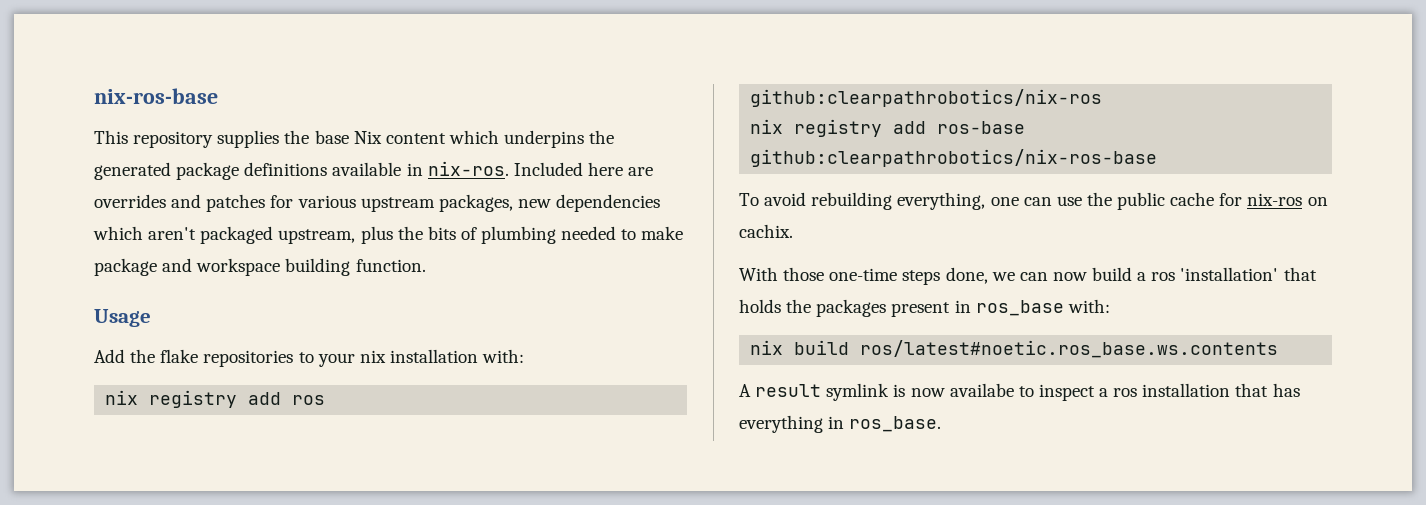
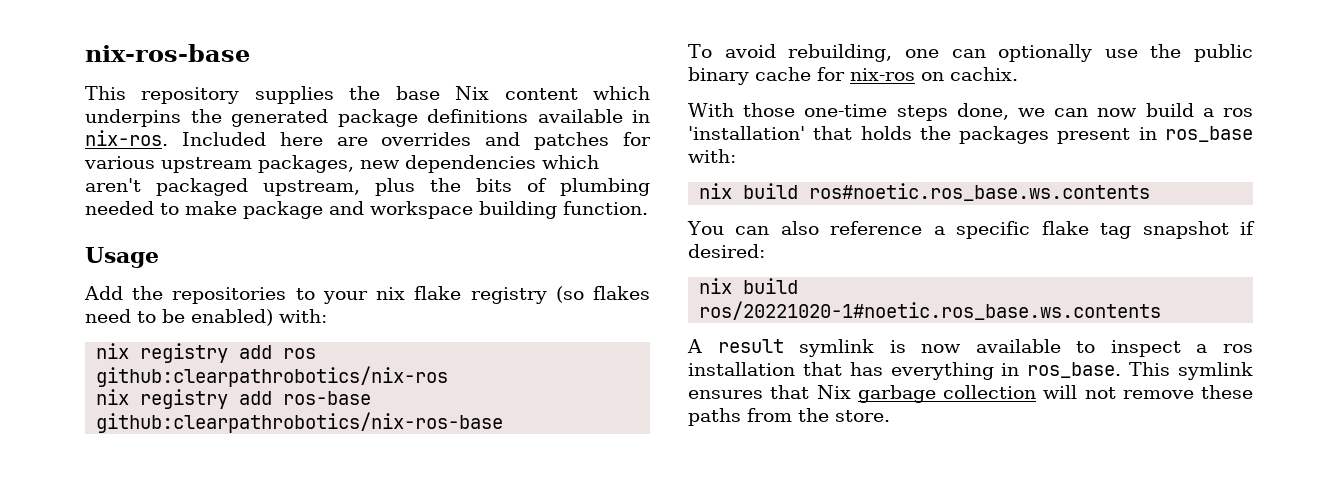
- Add the flake repositories to your nix installation with:
+ Add the repositories to your nix flake registry (so flakes need to be enabled) with:
- To avoid rebuilding everything, one can use the public cache for nix-ros on cachix.
+ To avoid rebuilding, one can optionally use the public binary cache for nix-ros on cachix.
- nix build ros/latest#noetic.ros_base.ws.contents
+ nix build ros#noetic.ros_base.ws.contents
+ You can also reference a specific flake tag snapshot if desired:
+ nix build ros/20221020-1#noetic.ros_base.ws.contents
- A result symlink is now availabe to inspect a ros installation that has everything in ros_base.
+ A result symlink is now available to inspect a ros installation that has everything in ros_base.
+ This symlink ensures that Nix garbage collection will not remove these paths from the store.

